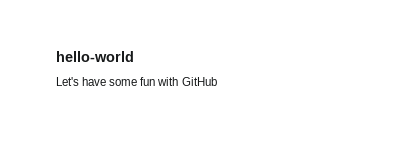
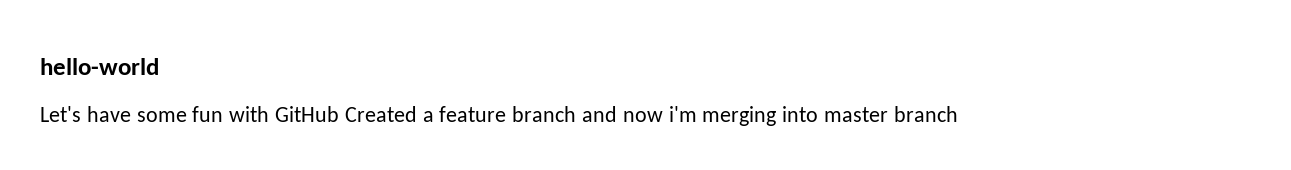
- Let's have some fun with GitHub
+ Let's have some fun with GitHub Created a feature branch and now i'm merging into master branch

